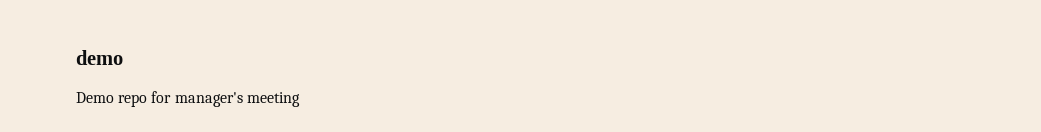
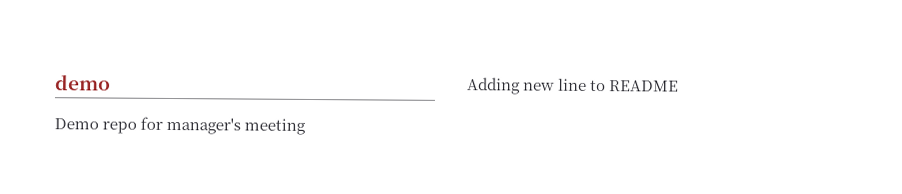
+ Adding new line to README

